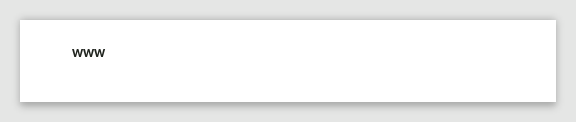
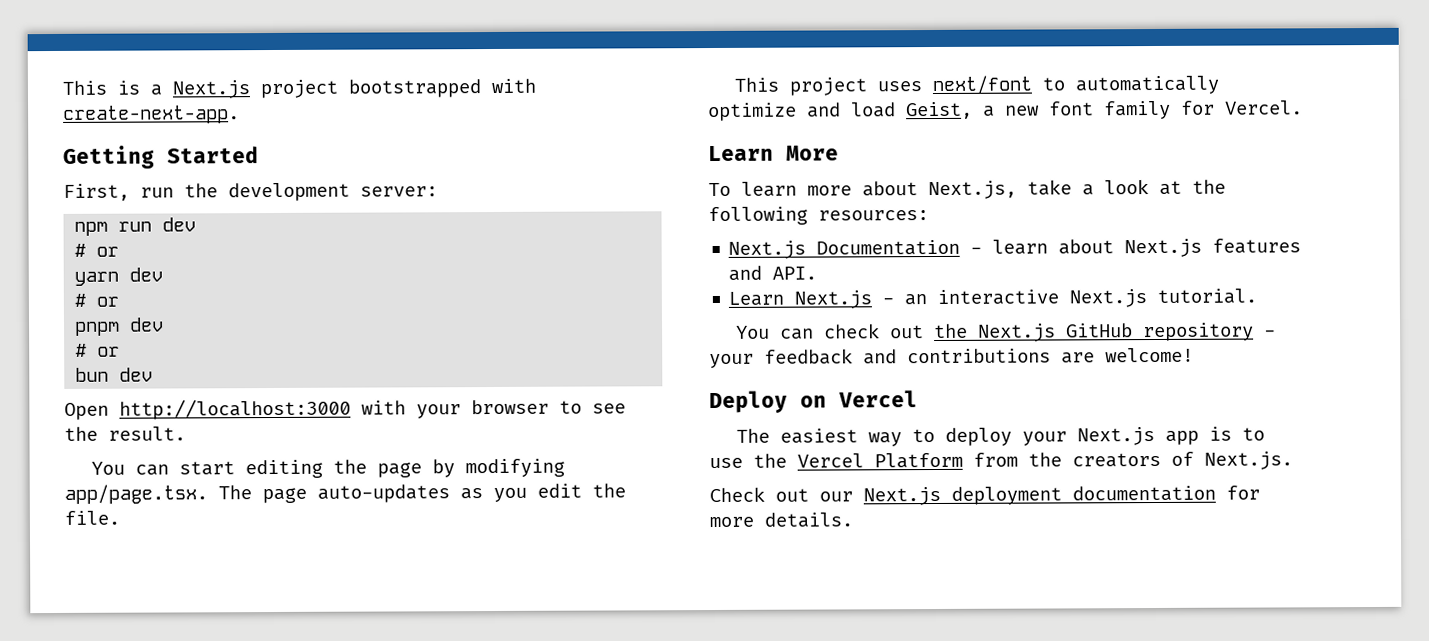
- www
+ This is a Next.js project bootstrapped with create-next-app.
+ Getting Started
+ First, run the development server:
+ npm run dev
+ # or
+ yarn dev
+ # or
+ pnpm dev
+ # or
+ bun dev
+ Open http://localhost:3000 with your browser to see the result.
+ You can start editing the page by modifying app/page.tsx. The page auto-updates as you edit the file.
+ This project uses next/font to automatically optimize and load Geist, a new font family for Vercel.
+ Learn More
+ To learn more about Next.js, take a look at the following resources:
+ Next.js Documentation - learn about Next.js features and API.
+ Learn Next.js - an interactive Next.js tutorial.
+ You can check out the Next.js GitHub repository - your feedback and contributions are welcome!
+ Deploy on Vercel
+ The easiest way to deploy your Next.js app is to use the Vercel Platform from the creators of Next.js.
+ Check out our Next.js deployment documentation for more details.

